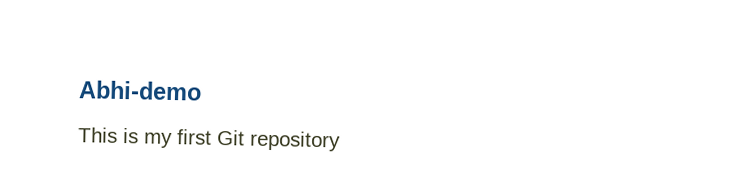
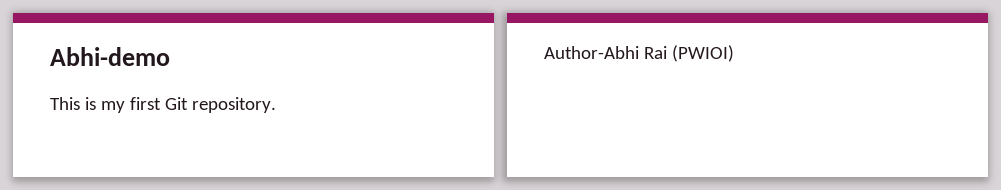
- This is my first Git repository
+ This is my first Git repository.
+ Author-Abhi Rai (PWIOI)

